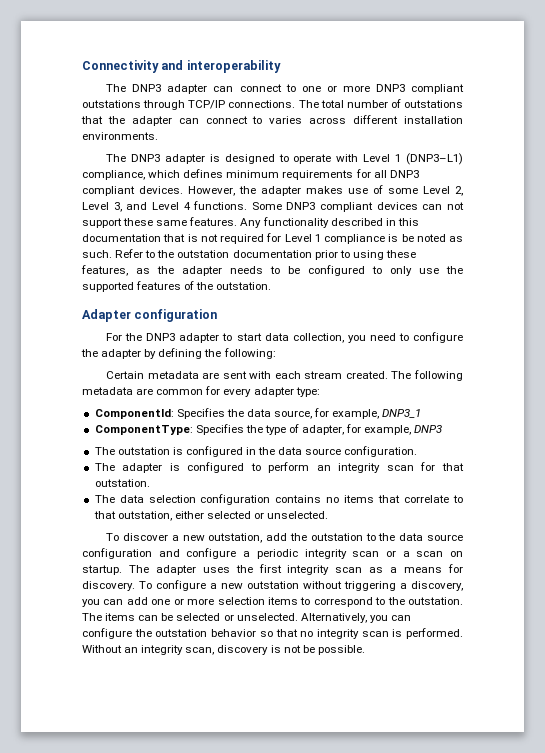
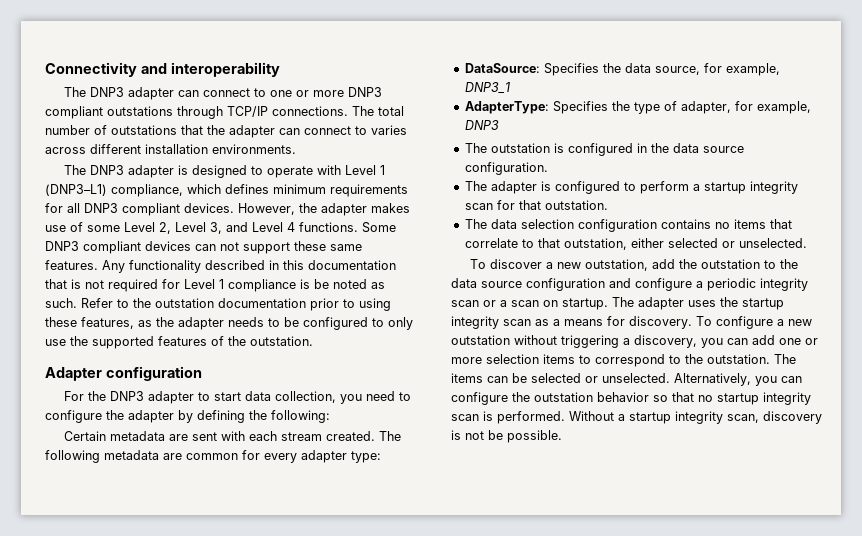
- ComponentId: Specifies the data source, for example, DNP3_1
+ DataSource: Specifies the data source, for example, DNP3_1
- ComponentType: Specifies the type of adapter, for example, DNP3
+ AdapterType: Specifies the type of adapter, for example, DNP3
- The adapter is configured to perform an integrity scan for that outstation.
+ The adapter is configured to perform a startup integrity scan for that outstation.
- The adapter uses the first integrity scan as a means for discovery.
+ The adapter uses the startup integrity scan as a means for discovery.
- Alternatively, you can configure the outstation behavior so that no integrity scan is performed.
+ Alternatively, you can configure the outstation behavior so that no startup integrity scan is performed.
- Without an integrity scan, discovery is not be possible.
+ Without a startup integrity scan, discovery is not be possible.

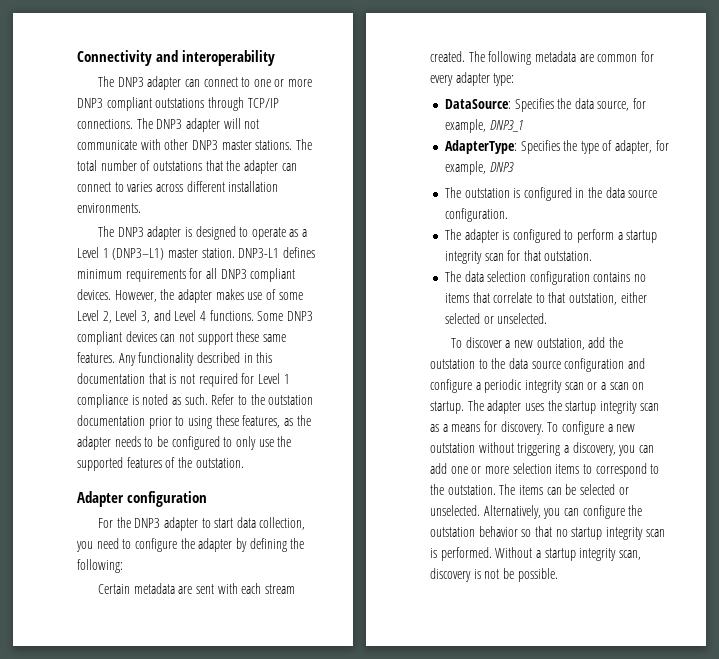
- The total number of outstations that the adapter can connect to varies across different installation environments.
+ The DNP3 adapter will not communicate with other DNP3 master stations. The total number of outstations that the adapter can connect to varies across different installation environments.
- The DNP3 adapter is designed to operate with Level 1 (DNP3–L1) compliance, which defines minimum requirements for all DNP3 compliant devices.
+ The DNP3 adapter is designed to operate as a Level 1 (DNP3–L1) master station. DNP3-L1 defines minimum requirements for all DNP3 compliant devices.
- Any functionality described in this documentation that is not required for Level 1 compliance is be noted as such.
+ Any functionality described in this documentation that is not required for Level 1 compliance is noted as such.

